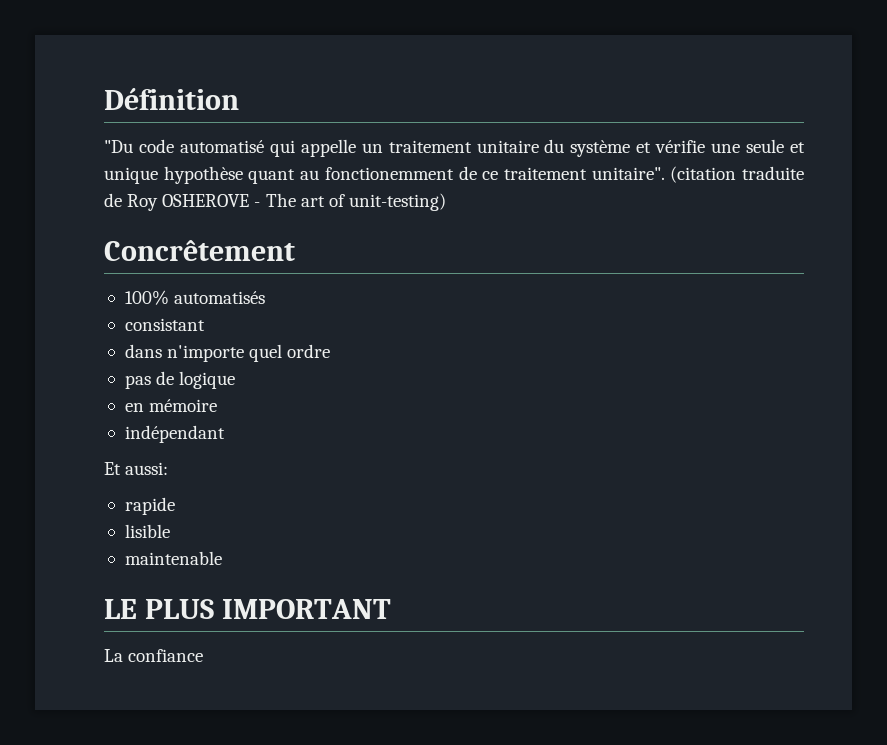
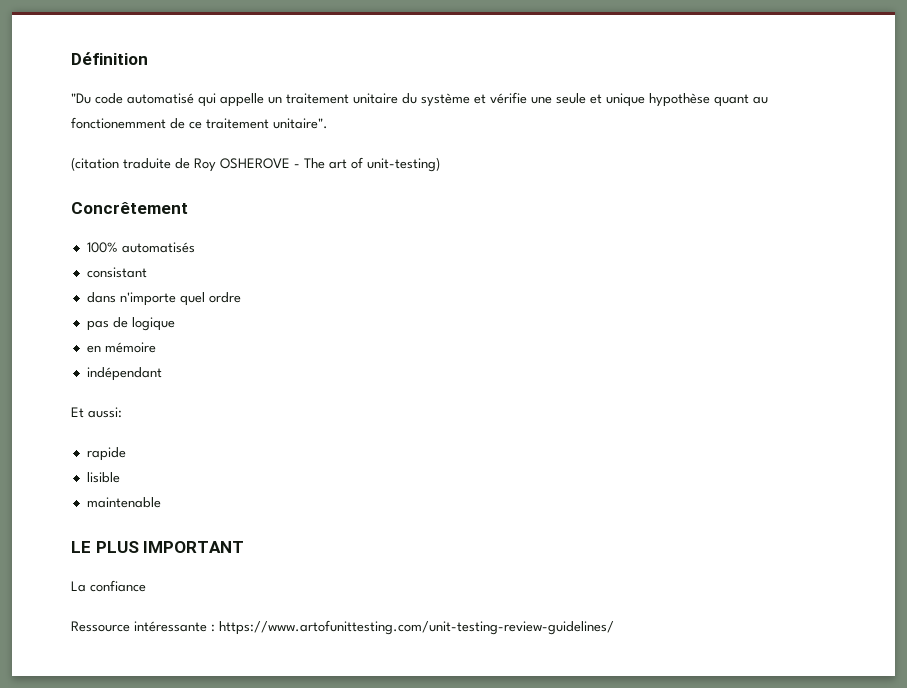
- "Du code automatisé qui appelle un traitement unitaire du système et vérifie une seule et unique hypothèse quant au fonctionemment de ce traitement unitaire". (citation traduite de Roy OSHEROVE - The art of unit-testing)
+ "Du code automatisé qui appelle un traitement unitaire du système et vérifie une seule et unique hypothèse quant au fonctionemment de ce traitement unitaire".
+ (citation traduite de Roy OSHEROVE - The art of unit-testing)
+ Ressource intéressante : https://www.artofunittesting.com/unit-testing-review-guidelines/

